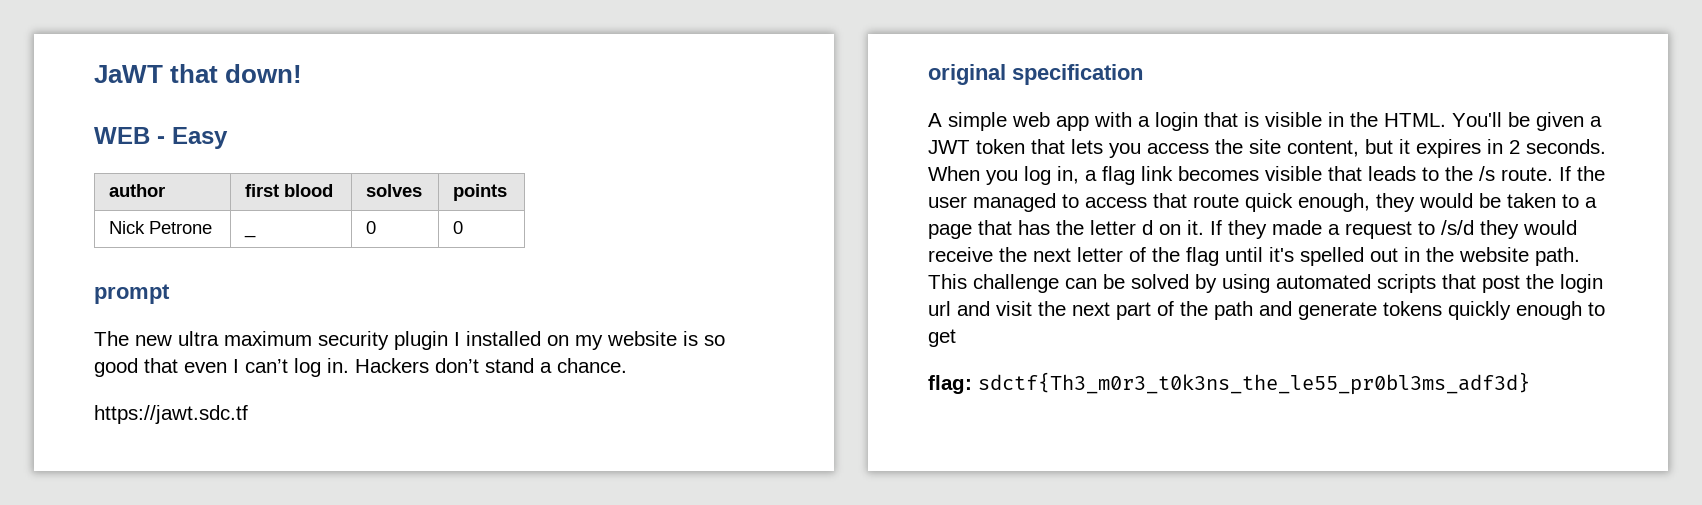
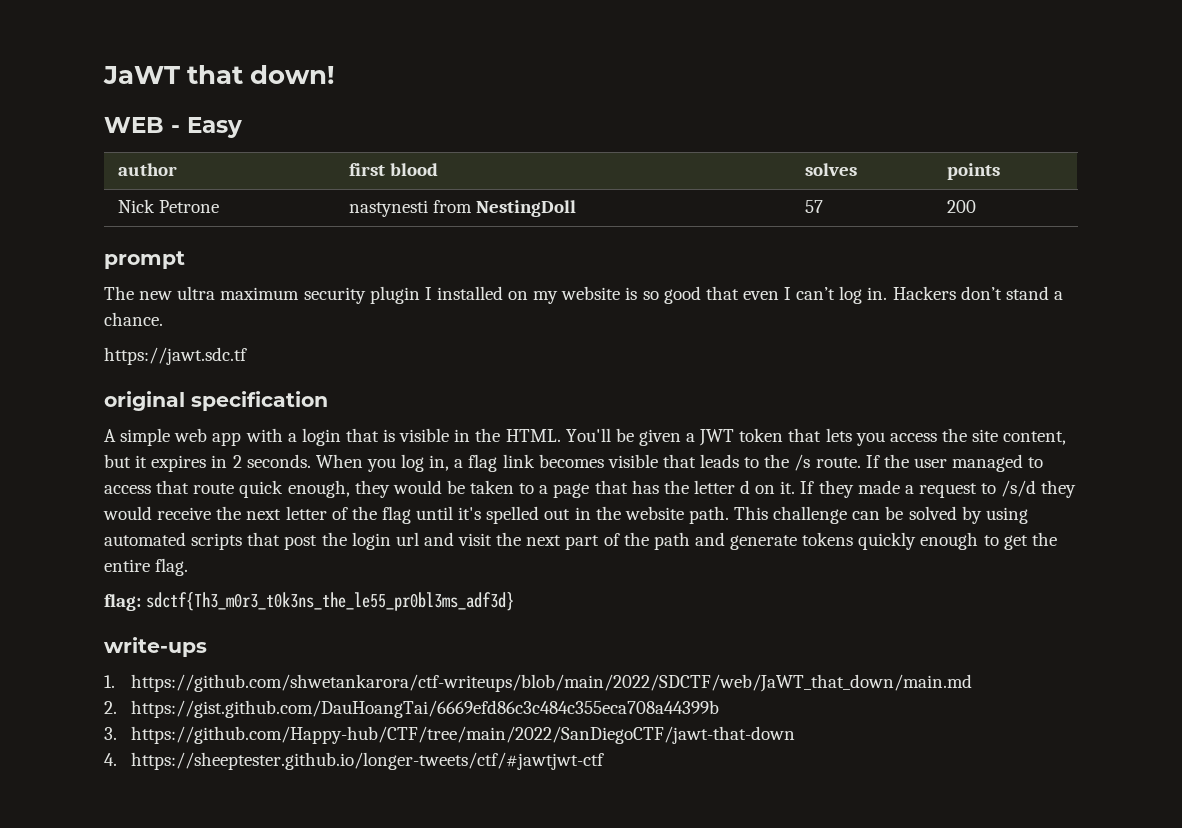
- Nick Petrone | _ | 0 | 0
+ Nick Petrone | nastynesti from NestingDoll | 57 | 200
- This challenge can be solved by using automated scripts that post the login url and visit the next part of the path and generate tokens quickly enough to get
+ This challenge can be solved by using automated scripts that post the login url and visit the next part of the path and generate tokens quickly enough to get the entire flag.
+ write-ups
+ 1. https://github.com/shwetankarora/ctf-writeups/blob/main/2022/SDCTF/web/JaWT_that_down/main.md
+ 2. https://gist.github.com/DauHoangTai/6669efd86c3c484c355eca708a44399b
+ 3. https://github.com/Happy-hub/CTF/tree/main/2022/SanDiegoCTF/jawt-that-down
+ 4. https://sheeptester.github.io/longer-tweets/ctf/#jawtjwt-ctf

